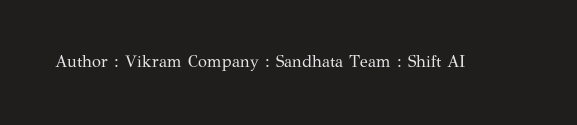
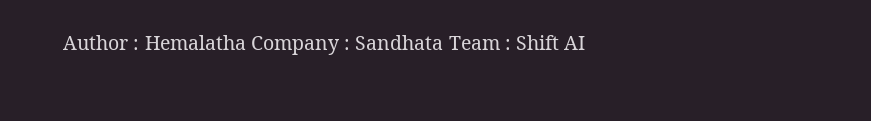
- Author : Vikram Company : Sandhata Team : Shift AI
+ Author : Hemalatha Company : Sandhata Team : Shift AI

